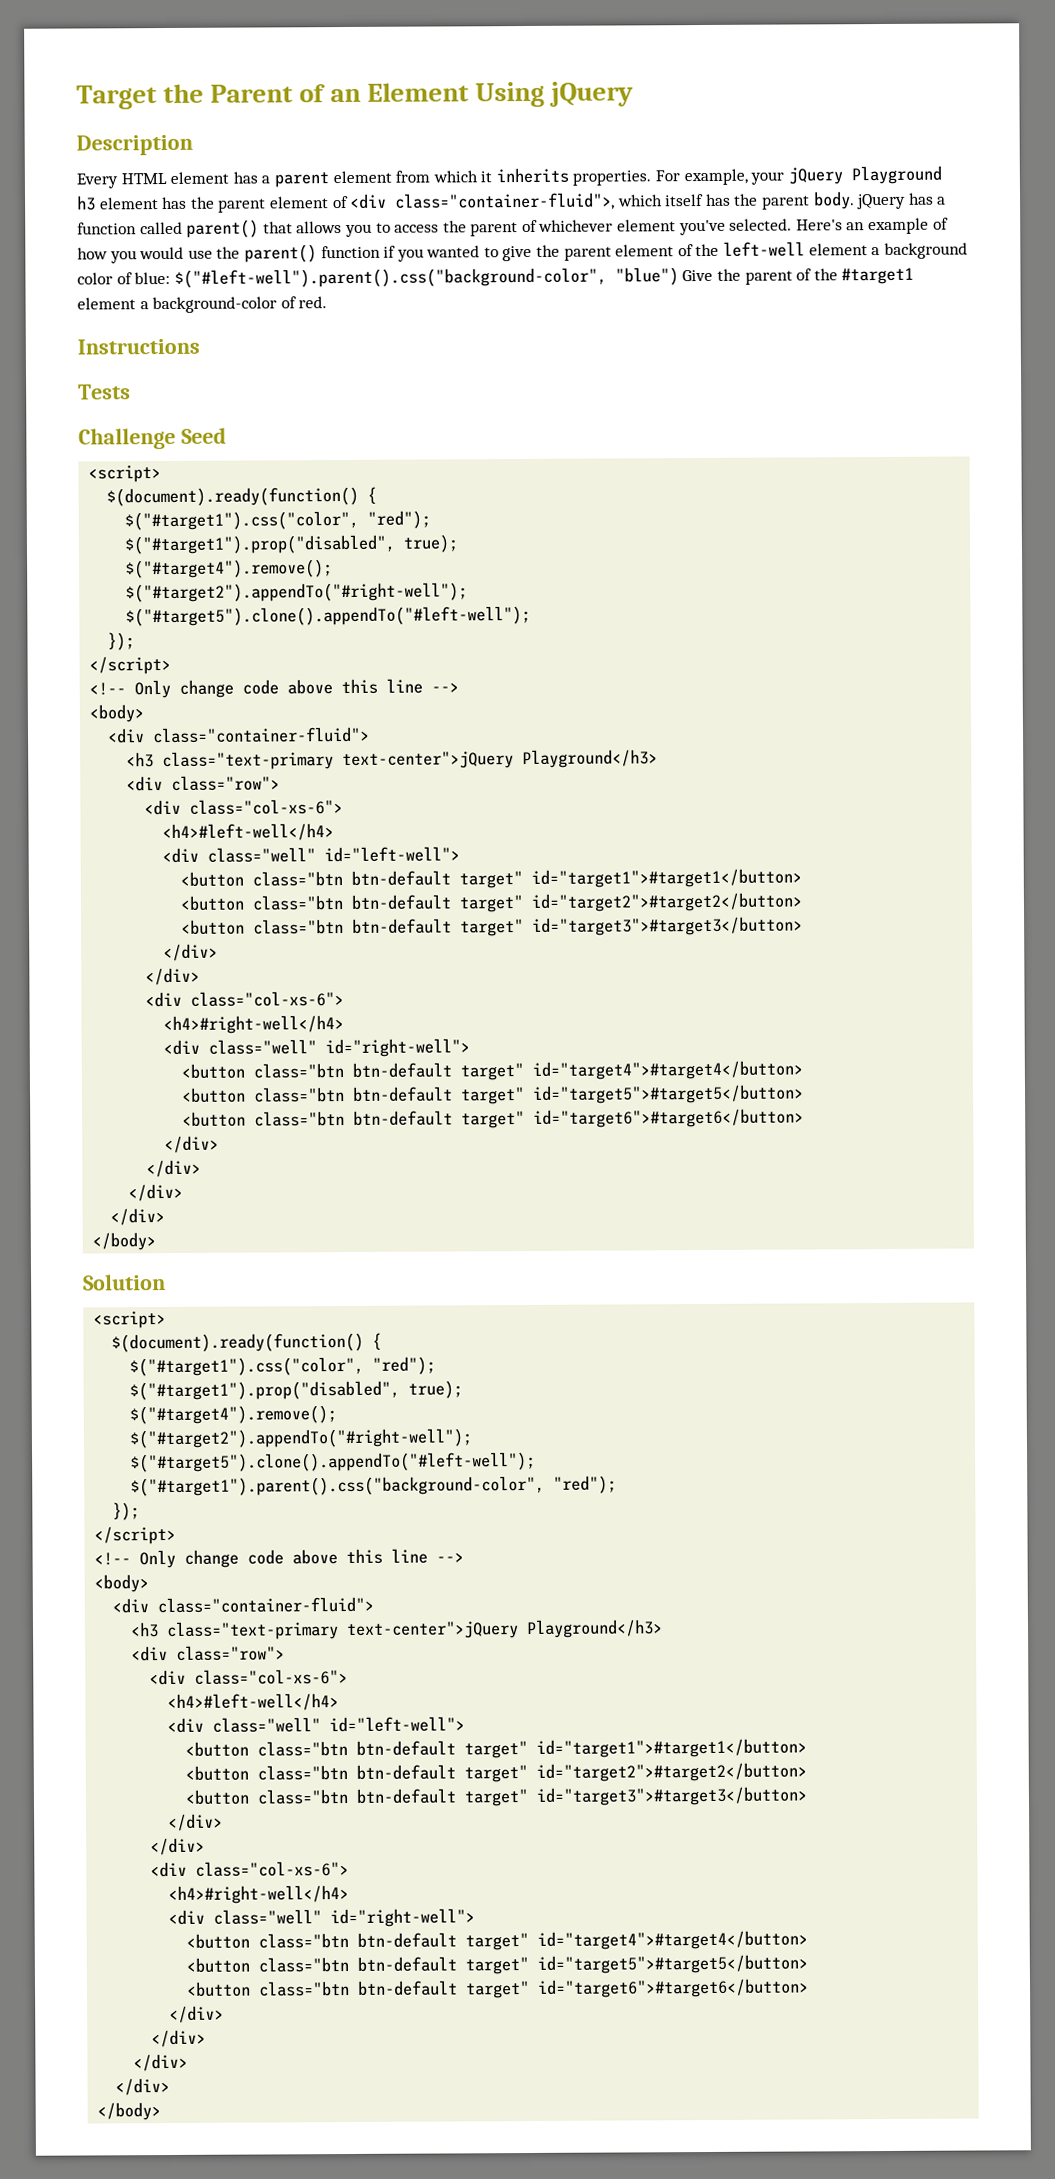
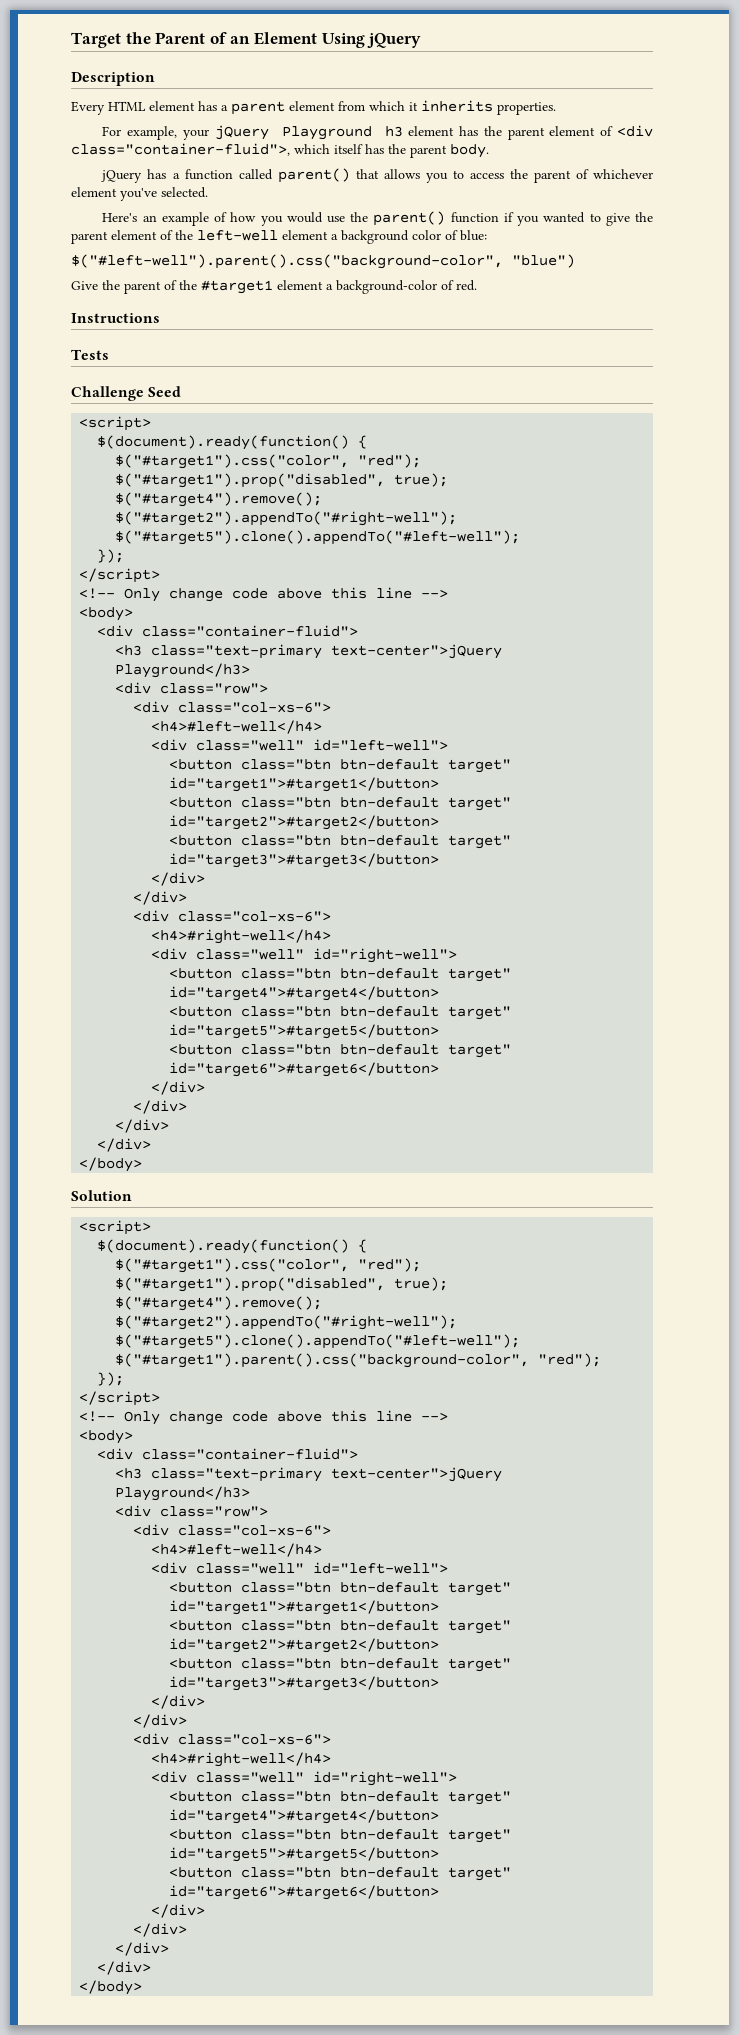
- Every HTML element has a parent element from which it inherits properties. For example, your jQuery Playground h3 element has the parent element of <div class="container-fluid">, which itself has the parent body. jQuery has a function called parent() that allows you to access the parent of whichever element you've selected. Here's an example of how you would use the parent() function if you wanted to give the parent element of the left-well element a background color of blue: $("#left-well").parent().css("background-color", "blue") Give the parent of the #target1 element a background-color of red.
+ Every HTML element has a parent element from which it inherits properties.
+ For example, your jQuery Playground h3 element has the parent element of <div class="container-fluid">, which itself has the parent body.
+ jQuery has a function called parent() that allows you to access the parent of whichever element you've selected.
+ Here's an example of how you would use the parent() function if you wanted to give the parent element of the left-well element a background color of blue:
+ $("#left-well").parent().css("background-color", "blue")
+ Give the parent of the #target1 element a background-color of red.

